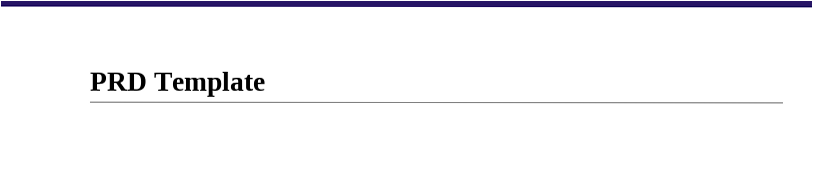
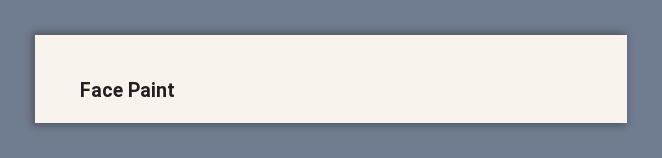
- PRD Template
+ Face Paint

